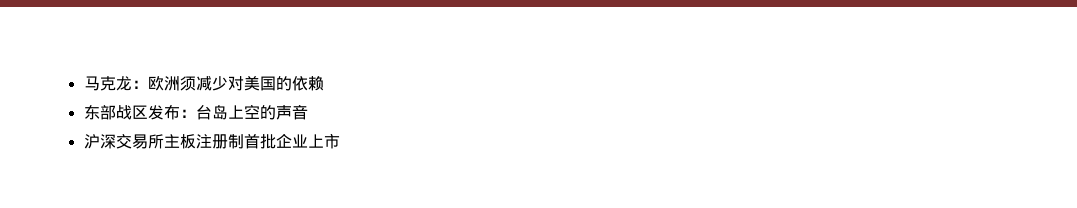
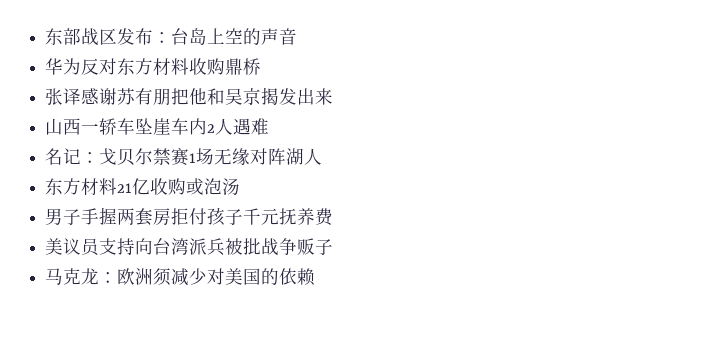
+ 东部战区发布：台岛上空的声音
+ 华为反对东方材料收购鼎桥
+ 张译感谢苏有朋把他和吴京揭发出来
+ 山西一轿车坠崖车内2人遇难
+ 名记：戈贝尔禁赛1场无缘对阵湖人
+ 东方材料21亿收购或泡汤
+ 男子手握两套房拒付孩子千元抚养费
+ 美议员支持向台湾派兵被批战争贩子
- 东部战区发布：台岛上空的声音
- 沪深交易所主板注册制首批企业上市

